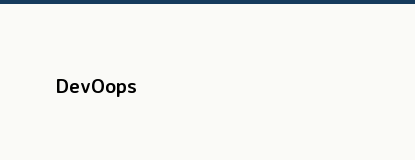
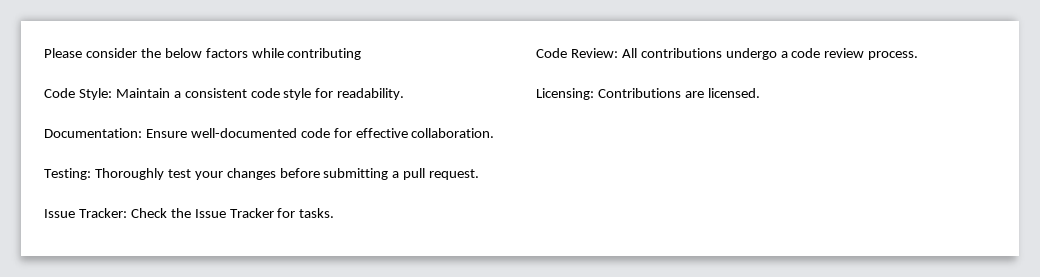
- DevOops
+ Please consider the below factors while contributing
+ Code Style: Maintain a consistent code style for readability.
+ Documentation: Ensure well-documented code for effective collaboration.
+ Testing: Thoroughly test your changes before submitting a pull request.
+ Issue Tracker: Check the Issue Tracker for tasks.
+ Code Review: All contributions undergo a code review process.
+ Licensing: Contributions are licensed.

